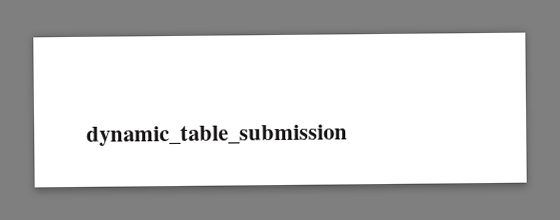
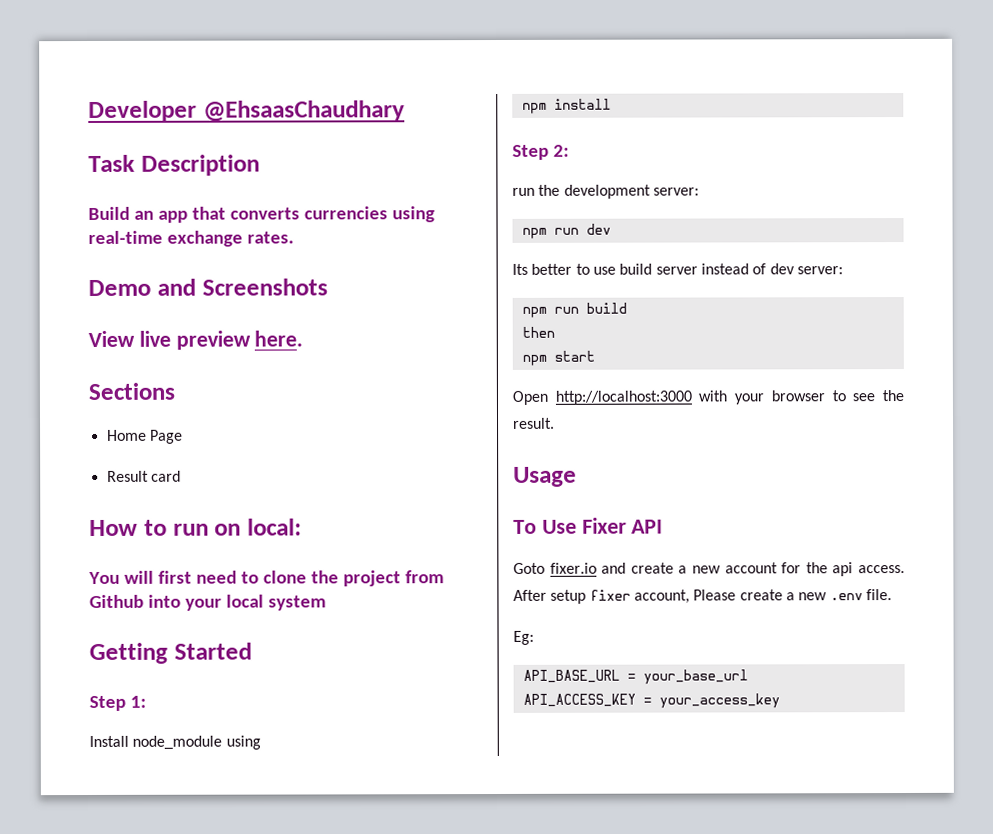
- dynamic_table_submission
+ Developer @EhsaasChaudhary
+ Task Description
+ Build an app that converts currencies using real-time exchange rates.
+ Demo and Screenshots
+ View live preview here.
+ Sections
+ Home Page
+ Result card
+ How to run on local:
+ You will first need to clone the project from Github into your local system
+ Getting Started
+ Step 1:
+ Install node_module using
+ npm install
+ Step 2:
+ run the development server:
+ npm run dev
+ Its better to use build server instead of dev server:
+ npm run build
+ then
+ npm start
+ Open http://localhost:3000 with your browser to see the result.
+ Usage
+ To Use Fixer API
+ Goto fixer.io and create a new account for the api access. After setup fixer account, Please create a new .env file.
+ Eg:
+ API_BASE_URL = your_base_url
+ API_ACCESS_KEY = your_access_key

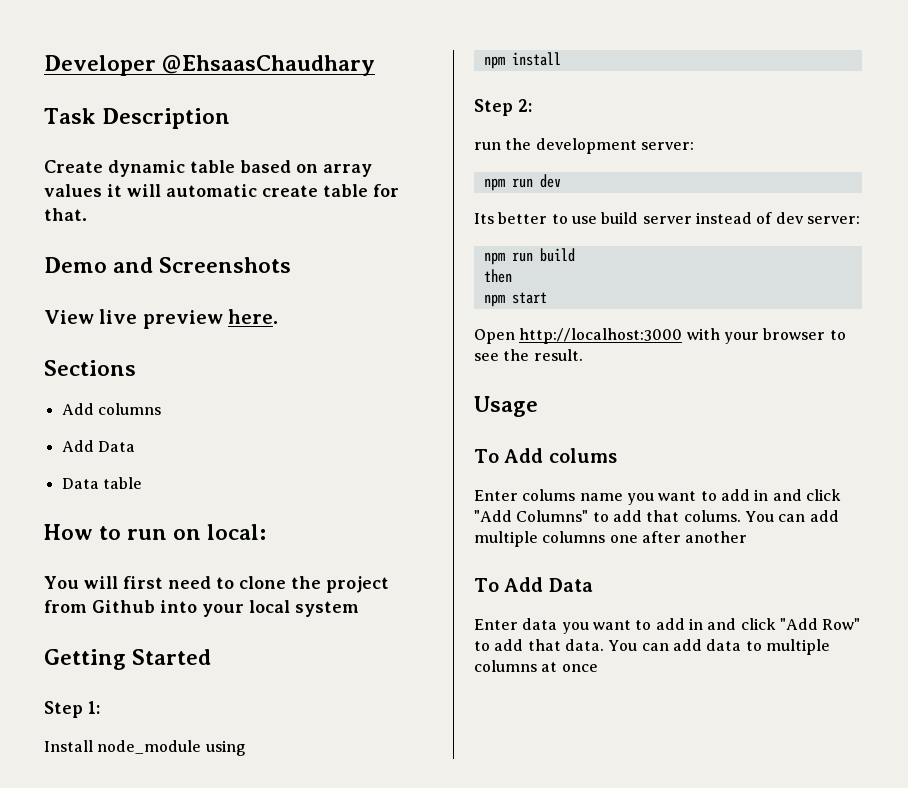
- Build an app that converts currencies using real-time exchange rates.
+ Create dynamic table based on array values it will automatic create table for that.
- Home Page
- Result card
+ Add columns
+ Add Data
+ Data table
- To Use Fixer API
- Goto fixer.io and create a new account for the api access. After setup fixer account, Please create a new .env file.
- Eg:
- API_BASE_URL = your_base_url
- API_ACCESS_KEY = your_access_key
+ To Add colums
+ Enter colums name you want to add in and click "Add Columns" to add that colums. You can add multiple columns one after another
+ To Add Data
+ Enter data you want to add in and click "Add Row" to add that data. You can add data to multiple columns at once

